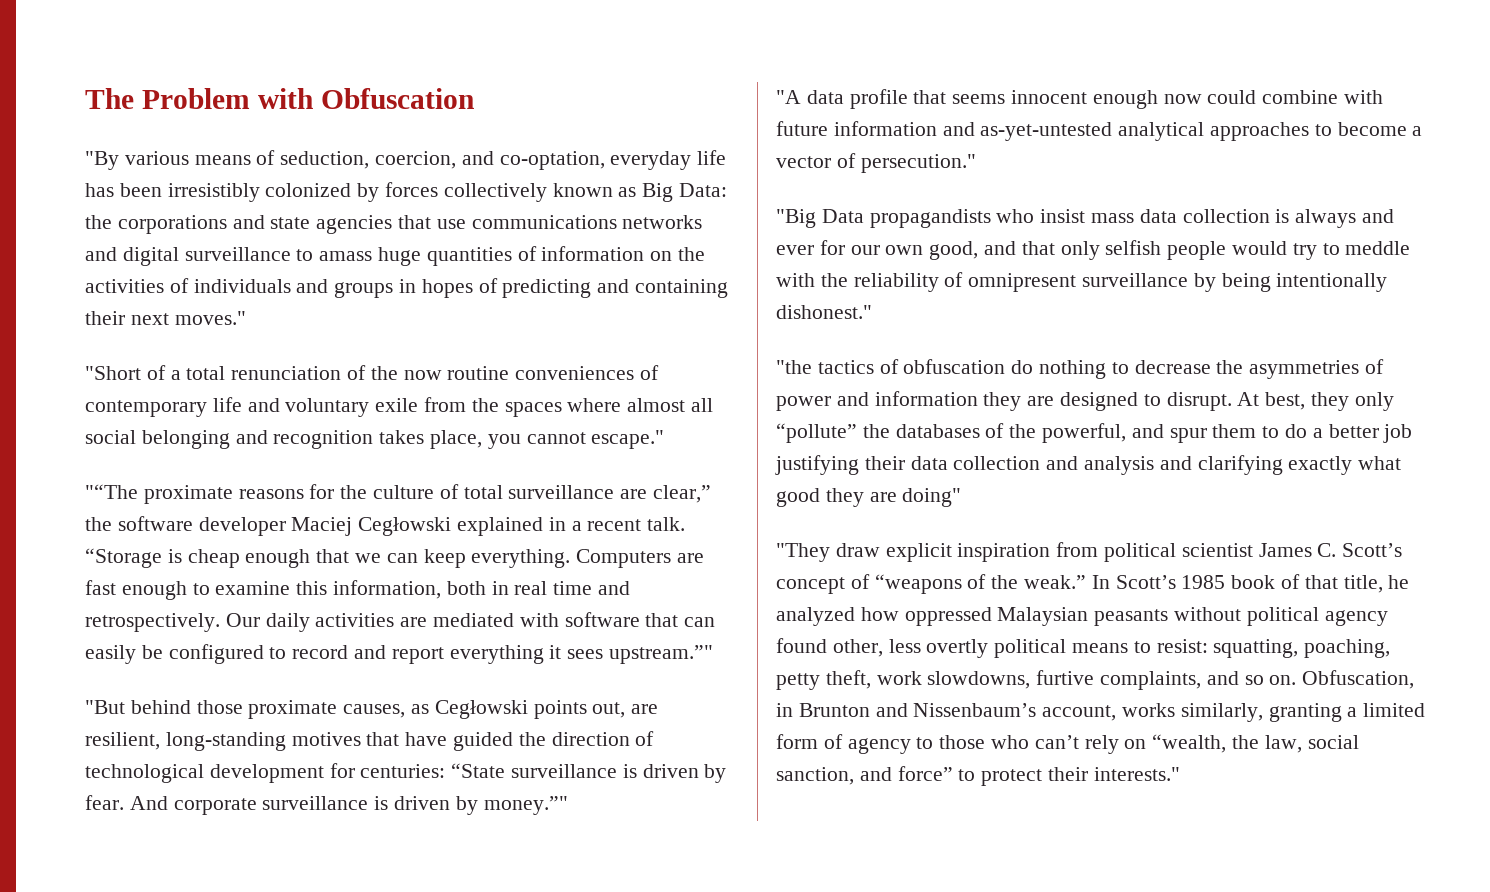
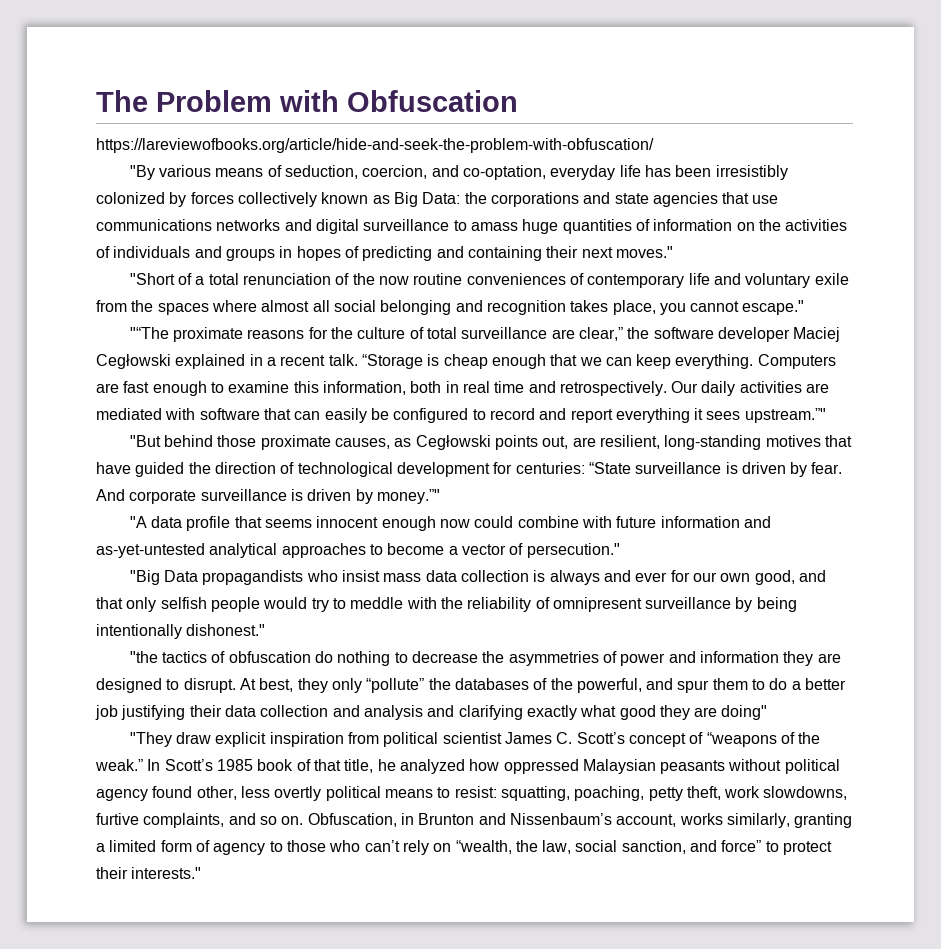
+ https://lareviewofbooks.org/article/hide-and-seek-the-problem-with-obfuscation/

